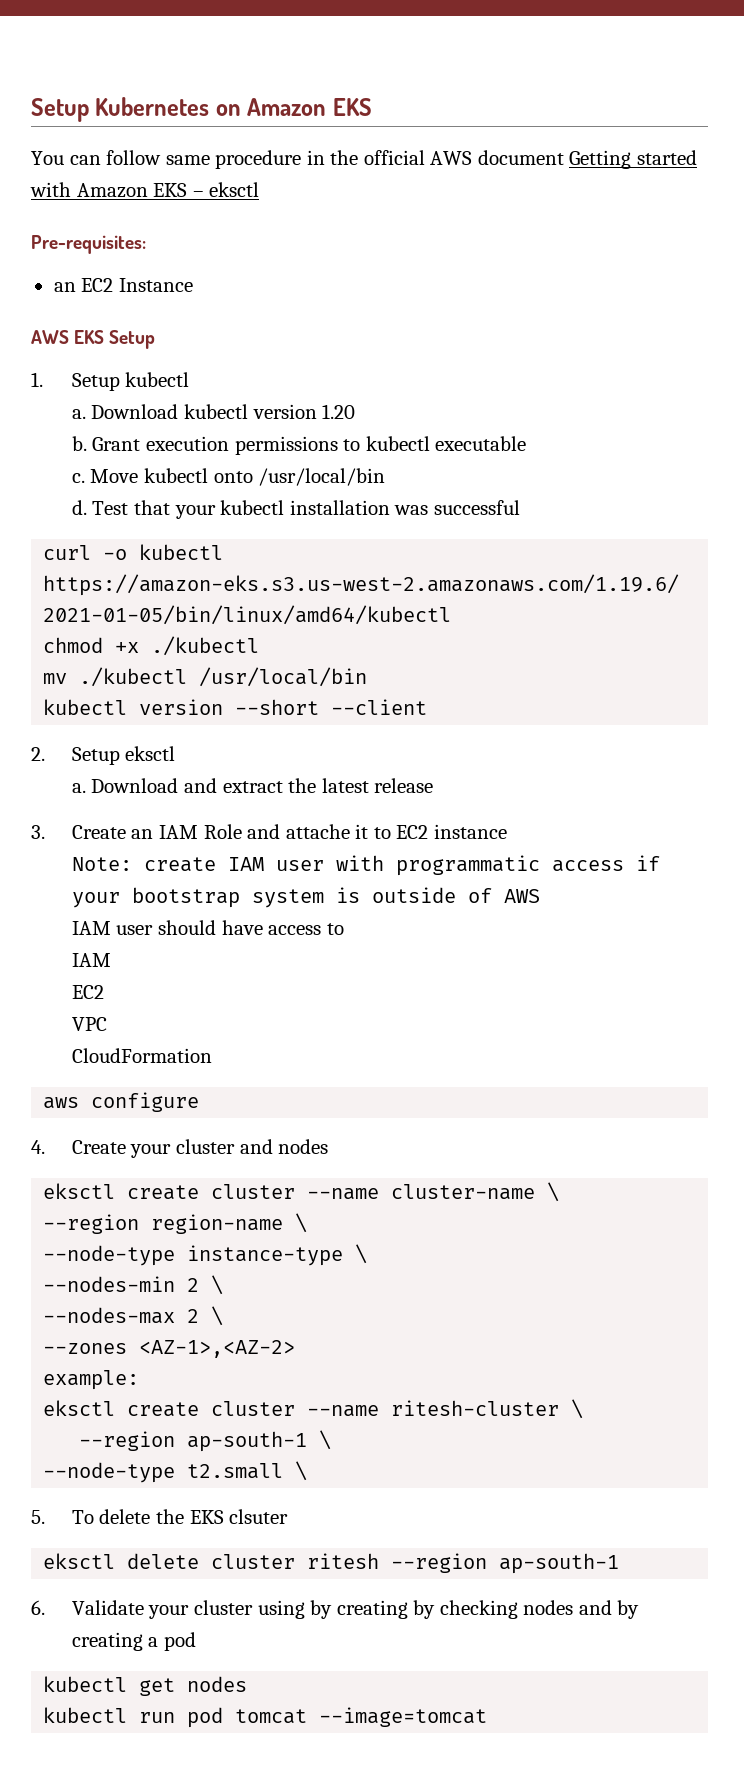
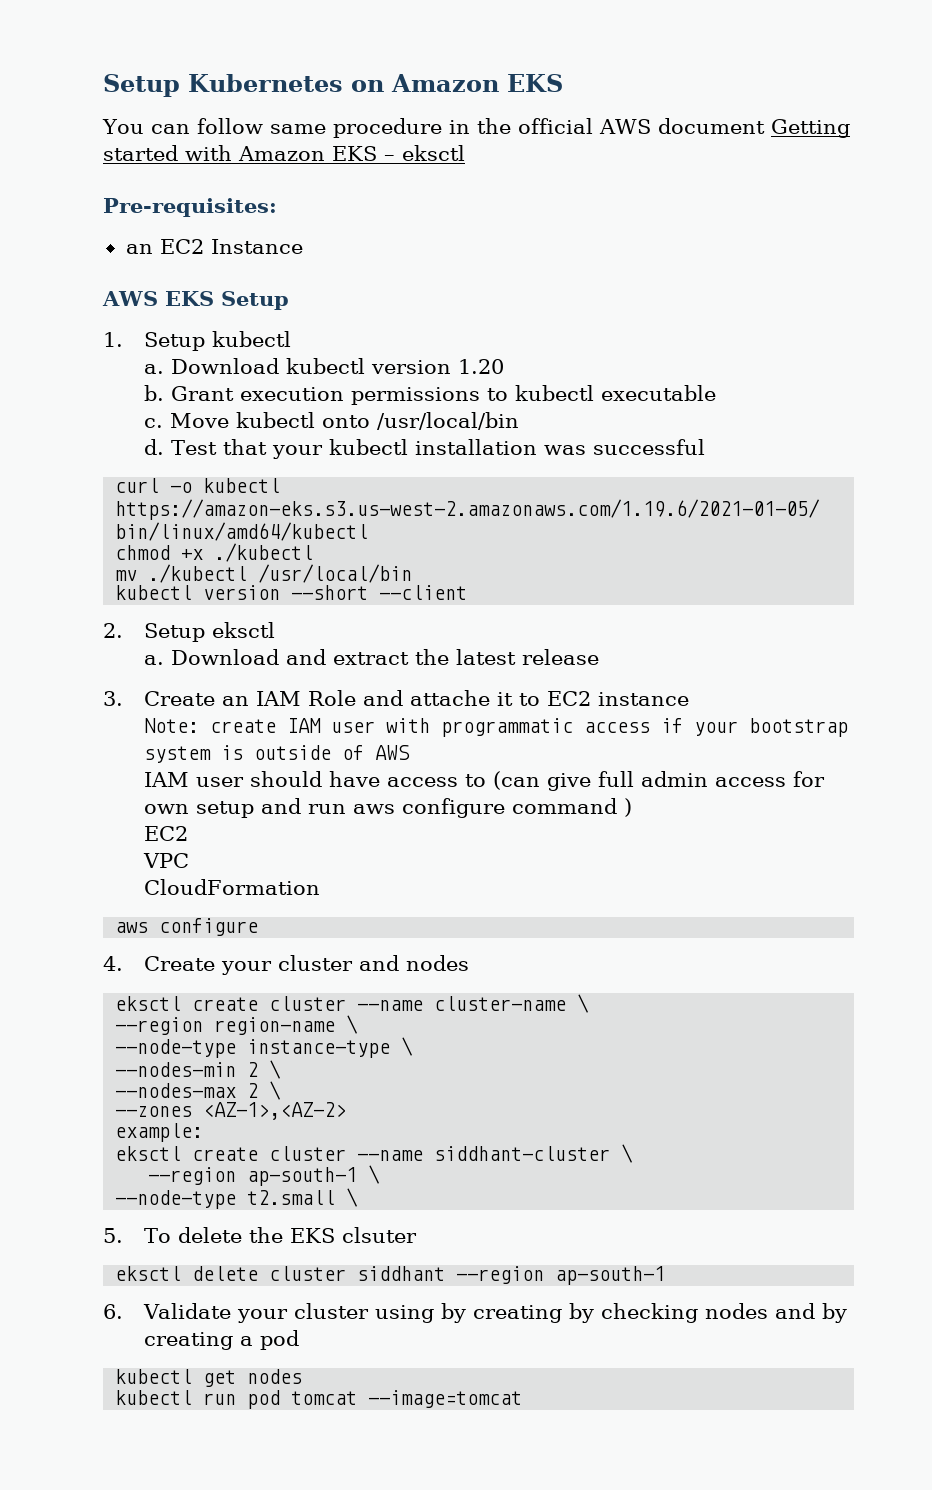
- IAM user should have access to
- IAM
+ IAM user should have access to (can give full admin access for own setup and run aws configure command )
- eksctl create cluster --name ritesh-cluster \
+ eksctl create cluster --name siddhant-cluster \
- eksctl delete cluster ritesh --region ap-south-1
+ eksctl delete cluster siddhant --region ap-south-1

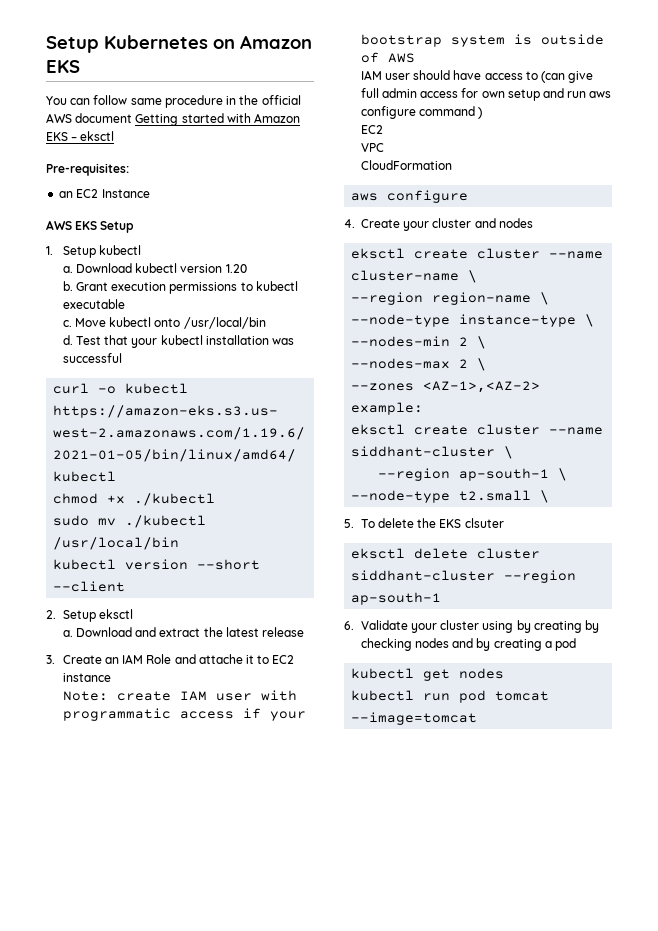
- mv ./kubectl /usr/local/bin
+ sudo mv ./kubectl /usr/local/bin
- eksctl delete cluster siddhant --region ap-south-1
+ eksctl delete cluster siddhant-cluster --region ap-south-1

